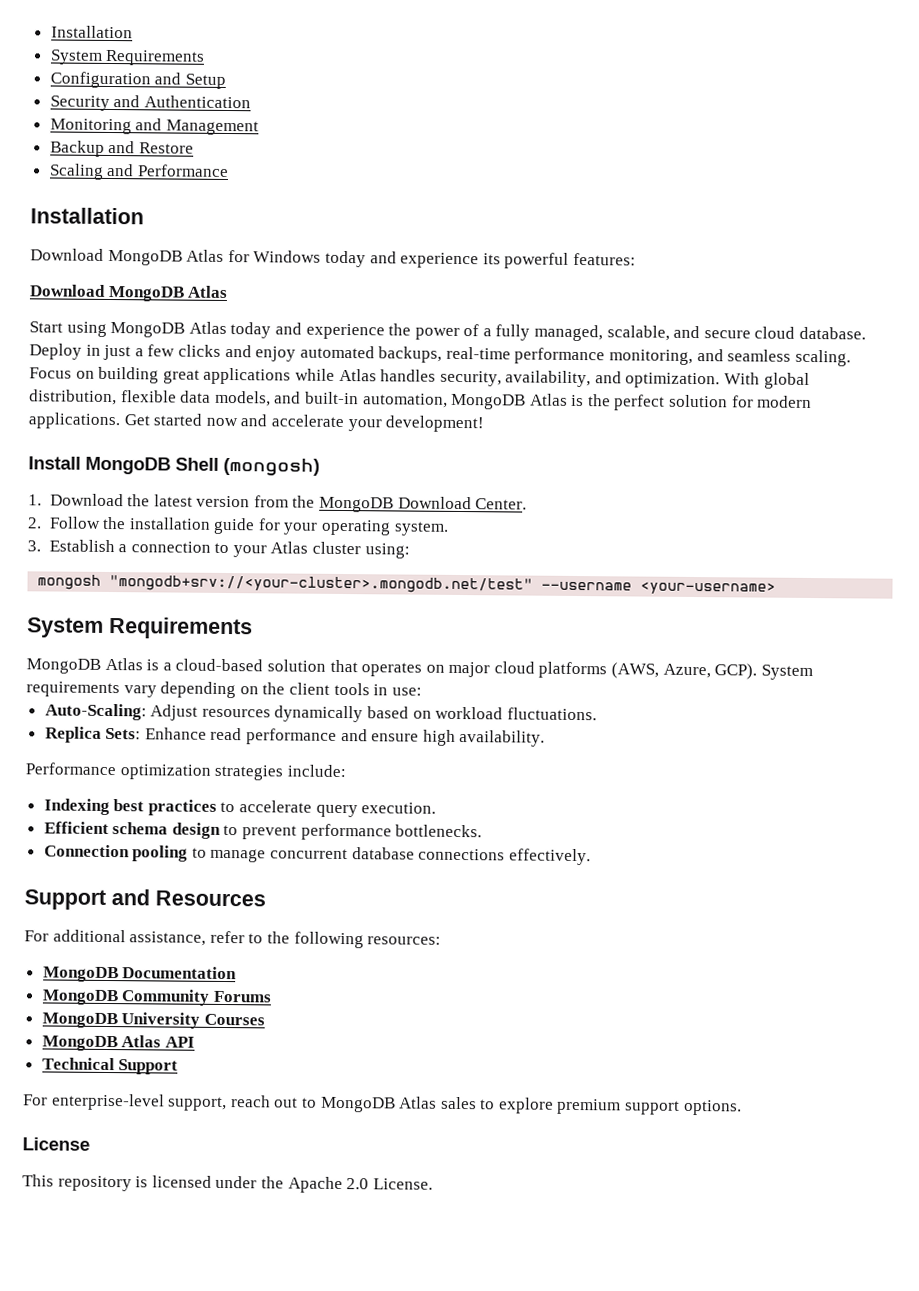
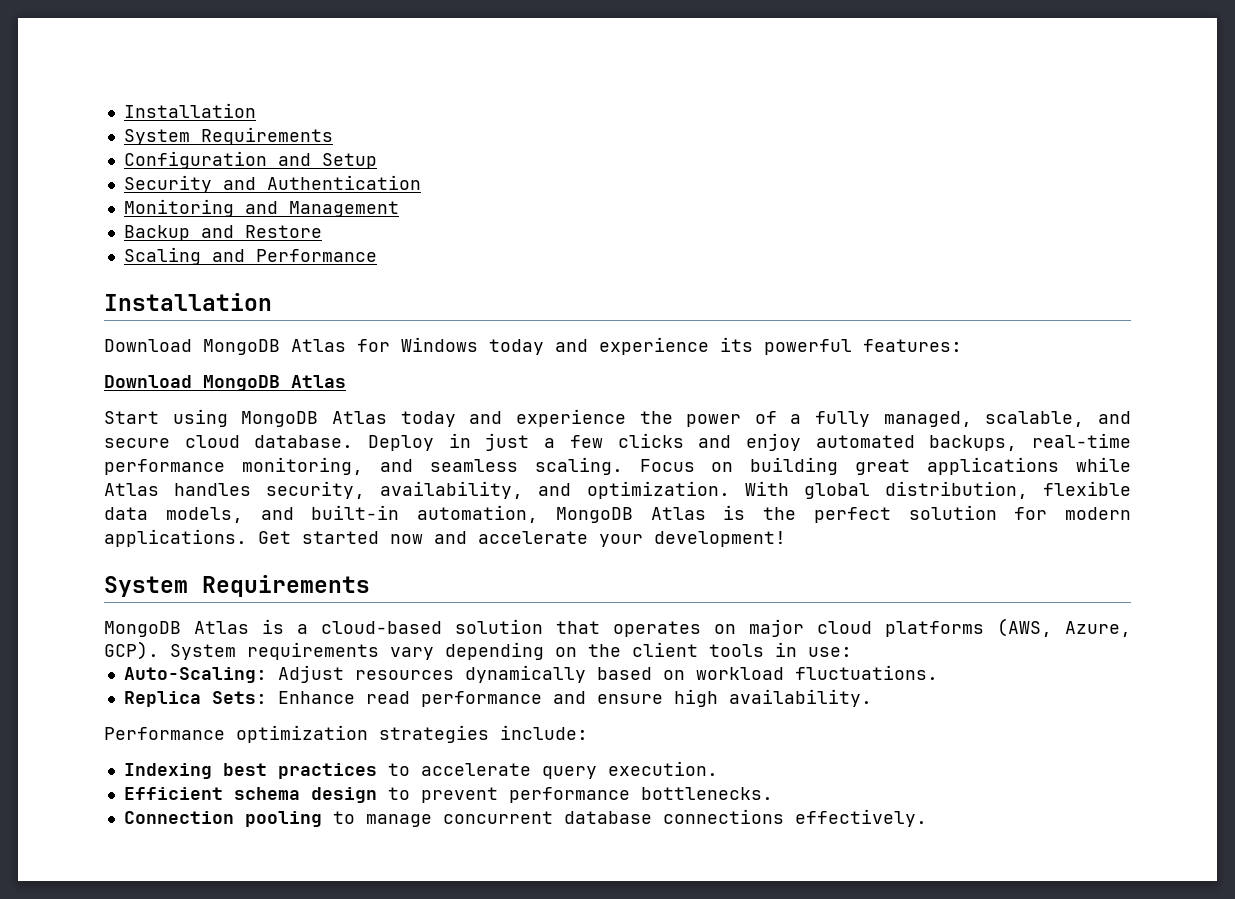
- Install MongoDB Shell (mongosh)
- 1. Download the latest version from the MongoDB Download Center.
- 2. Follow the installation guide for your operating system.
- 3. Establish a connection to your Atlas cluster using:
- mongosh "mongodb+srv://<your-cluster>.mongodb.net/test" --username <your-username>
- Support and Resources
- For additional assistance, refer to the following resources:
- MongoDB Documentation
- MongoDB Community Forums
- MongoDB University Courses
- MongoDB Atlas API
- Technical Support
- For enterprise-level support, reach out to MongoDB Atlas sales to explore premium support options.
- License
- This repository is licensed under the Apache 2.0 License.

